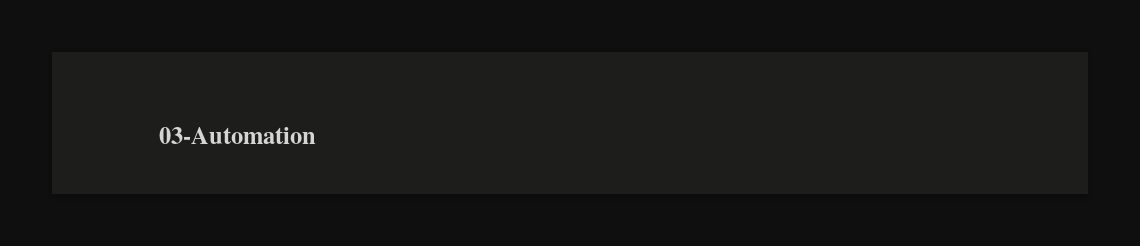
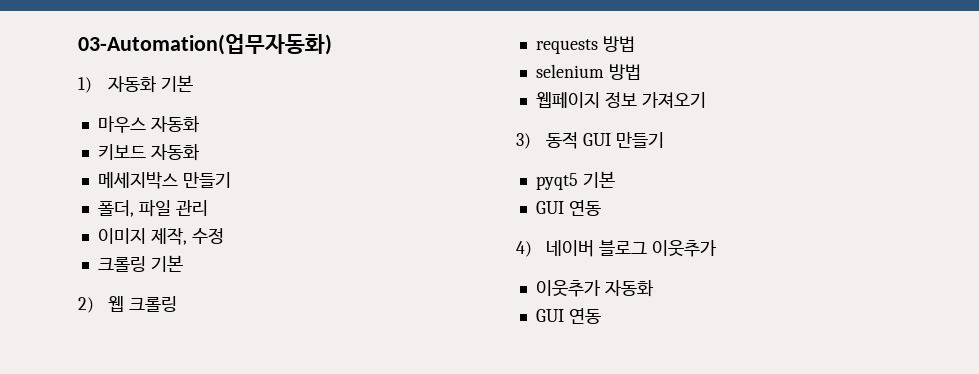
- 03-Automation
+ 03-Automation(업무자동화)
+ 1) 자동화 기본
+ 마우스 자동화
+ 키보드 자동화
+ 메세지박스 만들기
+ 폴더, 파일 관리
+ 이미지 제작, 수정
+ 크롤링 기본
+ 2) 웹 크롤링
+ requests 방법
+ selenium 방법
+ 웹페이지 정보 가져오기
+ 3) 동적 GUI 만들기
+ pyqt5 기본
+ GUI 연동
+ 4) 네이버 블로그 이웃추가
+ 이웃추가 자동화
+ GUI 연동

